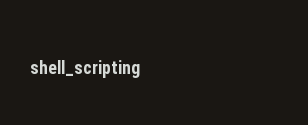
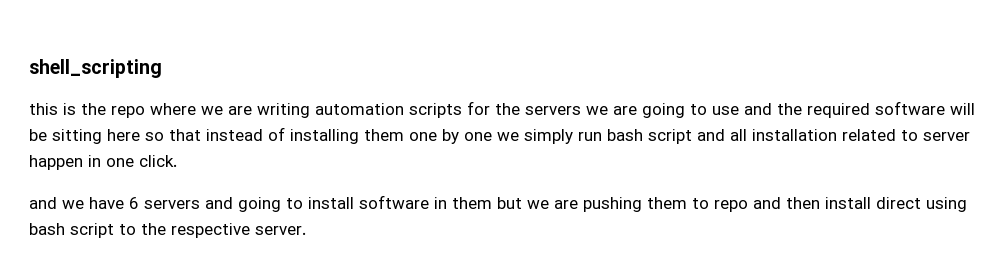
+ this is the repo where we are writing automation scripts for the servers we are going to use and the required software will be sitting here so that instead of installing them one by one we simply run bash script and all installation related to server happen in one click.
+ and we have 6 servers and going to install software in them but we are pushing them to repo and then install direct using bash script to the respective server.

